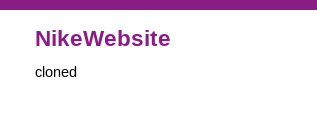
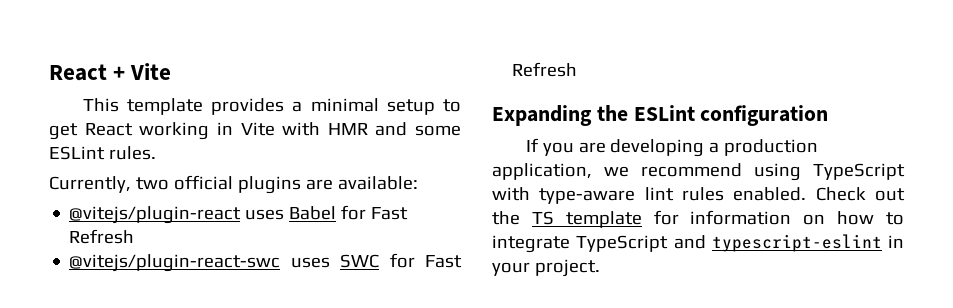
- NikeWebsite
- cloned
+ React + Vite
+ This template provides a minimal setup to get React working in Vite with HMR and some ESLint rules.
+ Currently, two official plugins are available:
+ @vitejs/plugin-react uses Babel for Fast Refresh
+ @vitejs/plugin-react-swc uses SWC for Fast Refresh
+ Expanding the ESLint configuration
+ If you are developing a production application, we recommend using TypeScript with type-aware lint rules enabled. Check out the TS template for information on how to integrate TypeScript and typescript-eslint in your project.

